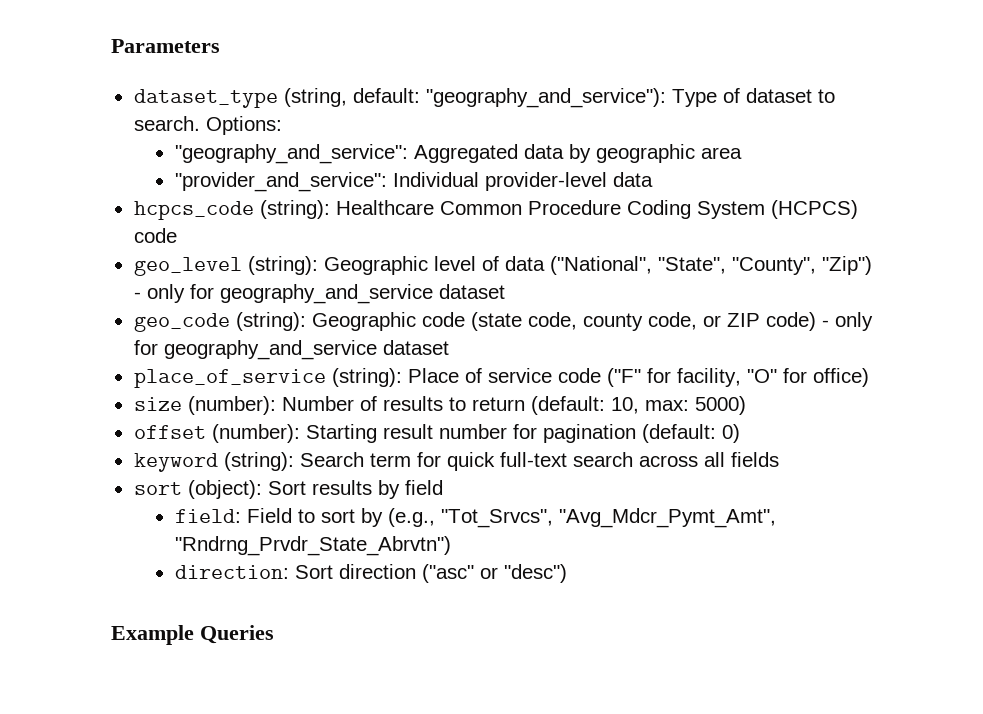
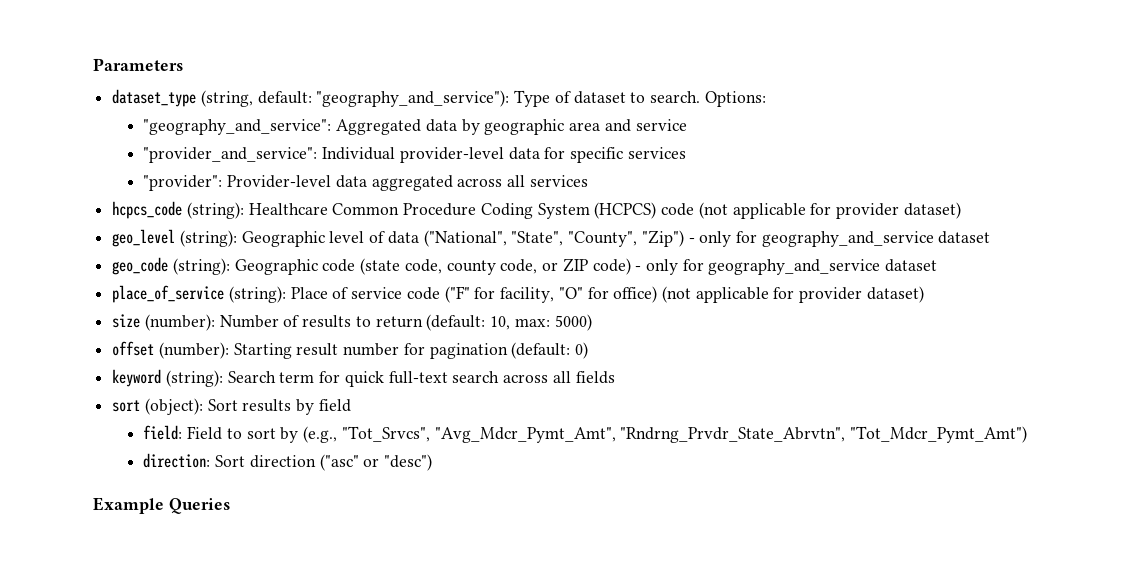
- "geography_and_service": Aggregated data by geographic area
+ "geography_and_service": Aggregated data by geographic area and service
- "provider_and_service": Individual provider-level data
+ "provider_and_service": Individual provider-level data for specific services
+ "provider": Provider-level data aggregated across all services
- hcpcs_code (string): Healthcare Common Procedure Coding System (HCPCS) code
+ hcpcs_code (string): Healthcare Common Procedure Coding System (HCPCS) code (not applicable for provider dataset)
- place_of_service (string): Place of service code ("F" for facility, "O" for office)
+ place_of_service (string): Place of service code ("F" for facility, "O" for office) (not applicable for provider dataset)
- field: Field to sort by (e.g., "Tot_Srvcs", "Avg_Mdcr_Pymt_Amt", "Rndrng_Prvdr_State_Abrvtn")
+ field: Field to sort by (e.g., "Tot_Srvcs", "Avg_Mdcr_Pymt_Amt", "Rndrng_Prvdr_State_Abrvtn", "Tot_Mdcr_Pymt_Amt")

